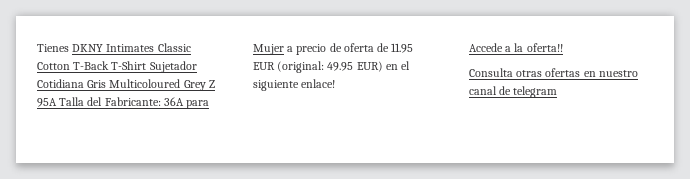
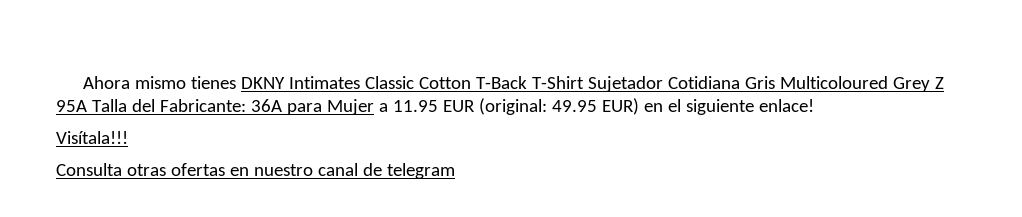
- Tienes DKNY Intimates Classic Cotton T-Back T-Shirt Sujetador Cotidiana Gris Multicoloured Grey Z 95A Talla del Fabricante: 36A para Mujer a precio de oferta de 11.95 EUR (original: 49.95 EUR) en el siguiente enlace!
+ Ahora mismo tienes DKNY Intimates Classic Cotton T-Back T-Shirt Sujetador Cotidiana Gris Multicoloured Grey Z 95A Talla del Fabricante: 36A para Mujer a 11.95 EUR (original: 49.95 EUR) en el siguiente enlace!
- Accede a la oferta!!
+ Visítala!!!

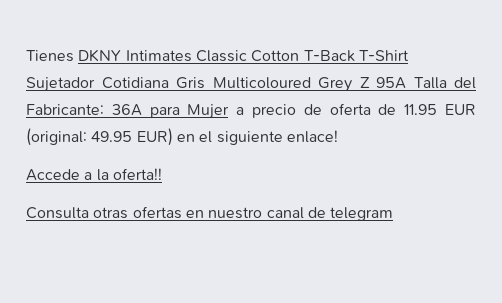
- Ahora mismo tienes DKNY Intimates Classic Cotton T-Back T-Shirt Sujetador Cotidiana Gris Multicoloured Grey Z 95A Talla del Fabricante: 36A para Mujer a 11.95 EUR (original: 49.95 EUR) en el siguiente enlace!
+ Tienes DKNY Intimates Classic Cotton T-Back T-Shirt Sujetador Cotidiana Gris Multicoloured Grey Z 95A Talla del Fabricante: 36A para Mujer a precio de oferta de 11.95 EUR (original: 49.95 EUR) en el siguiente enlace!
- Visítala!!!
+ Accede a la oferta!!

